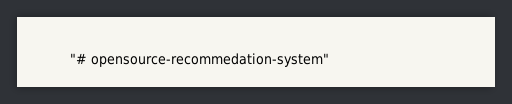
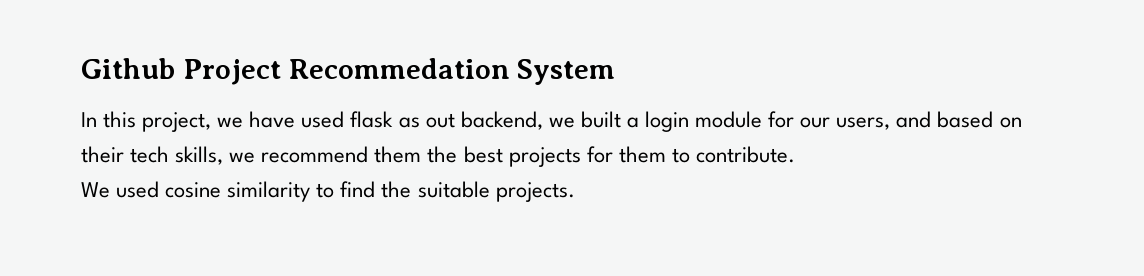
- "# opensource-recommedation-system"
+ Github Project Recommedation System
+ In this project, we have used flask as out backend, we built a login module for our users, and based on their tech skills, we recommend them the best projects for them to contribute.
+ We used cosine similarity to find the suitable projects.

